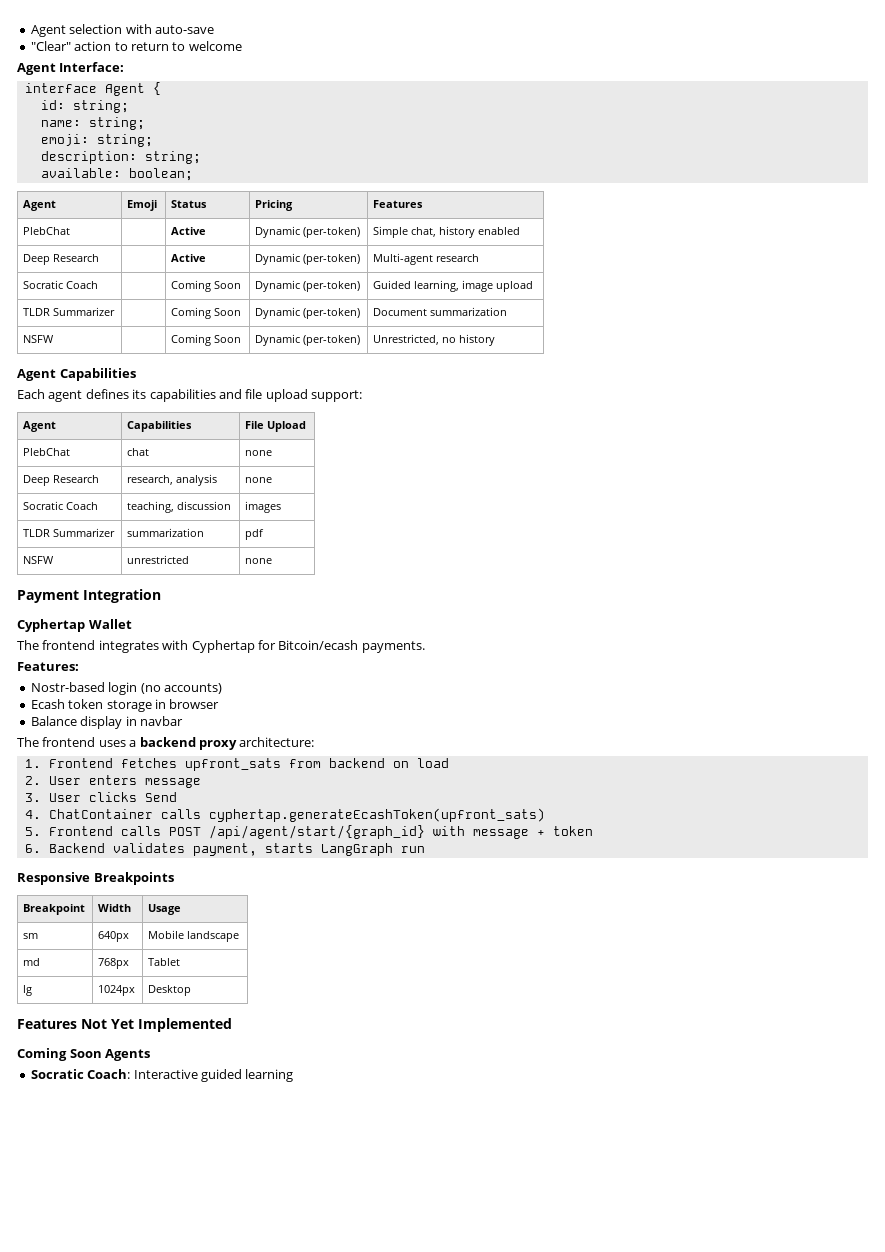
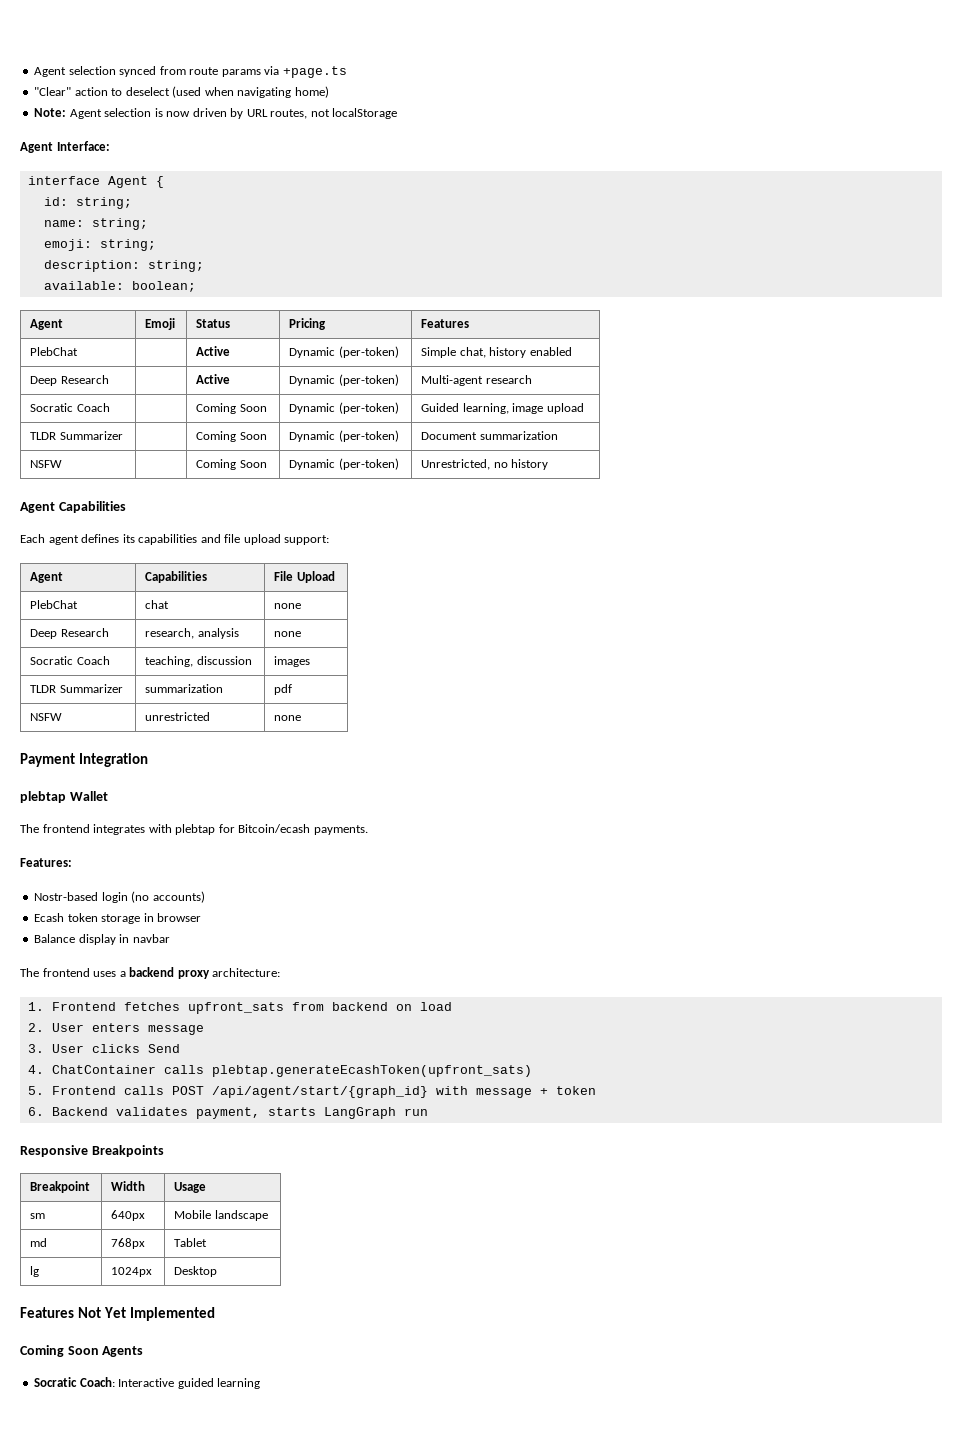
- Agent selection with auto-save
- "Clear" action to return to welcome
+ Agent selection synced from route params via +page.ts
+ "Clear" action to deselect (used when navigating home)
+ Note: Agent selection is now driven by URL routes, not localStorage
- Cyphertap Wallet
+ plebtap Wallet
- The frontend integrates with Cyphertap for Bitcoin/ecash payments.
+ The frontend integrates with plebtap for Bitcoin/ecash payments.
- 4. ChatContainer calls cyphertap.generateEcashToken(upfront_sats)
+ 4. ChatContainer calls plebtap.generateEcashToken(upfront_sats)

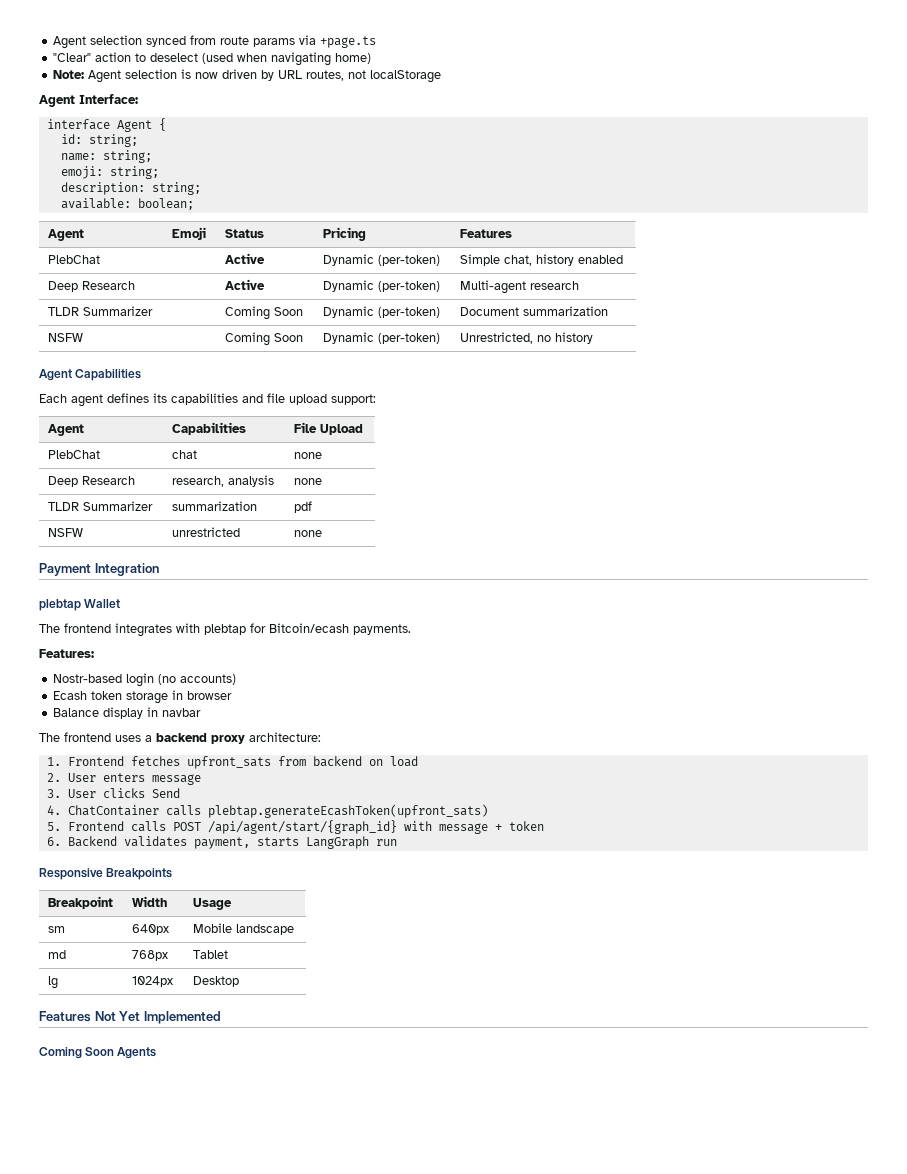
- Socratic Coach | | Coming Soon | Dynamic (per-token) | Guided learning, image upload
- Socratic Coach | teaching, discussion | images
- Socratic Coach: Interactive guided learning

